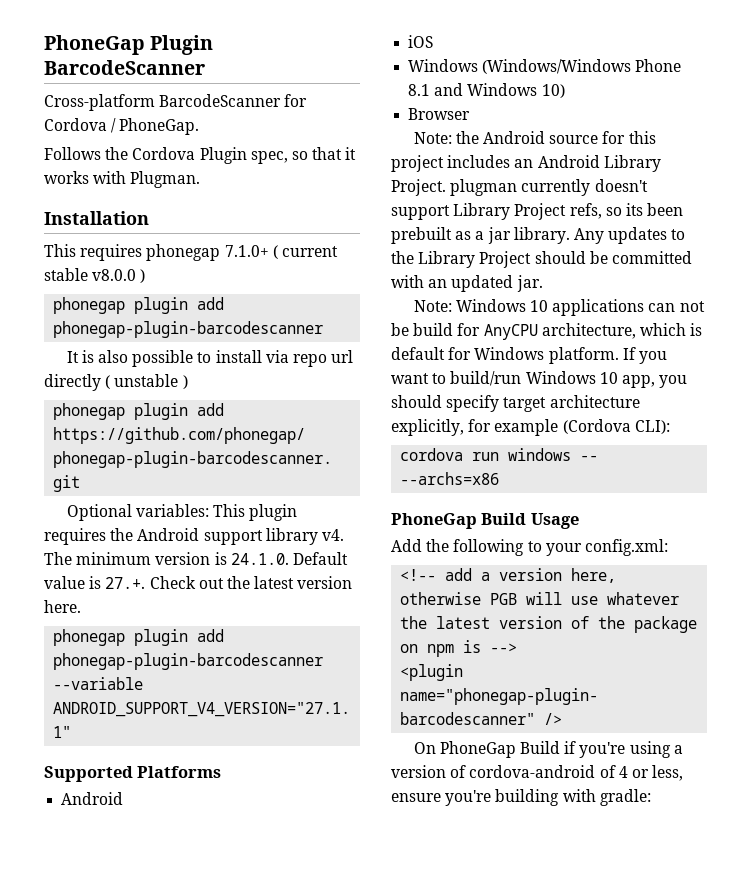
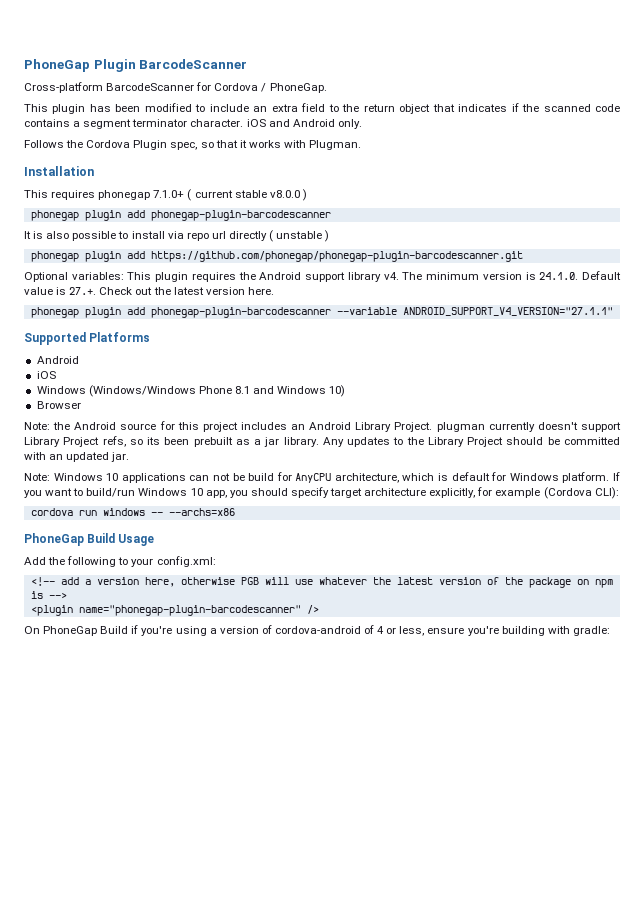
+ This plugin has been modified to include an extra field to the return object that indicates if the scanned code contains a segment terminator character. iOS and Android only.

